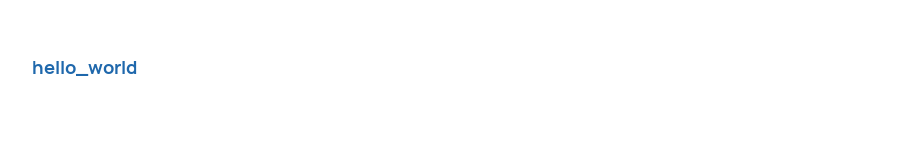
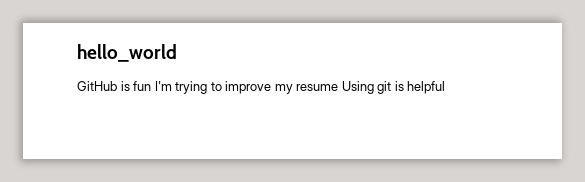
+ GitHub is fun I'm trying to improve my resume Using git is helpful

